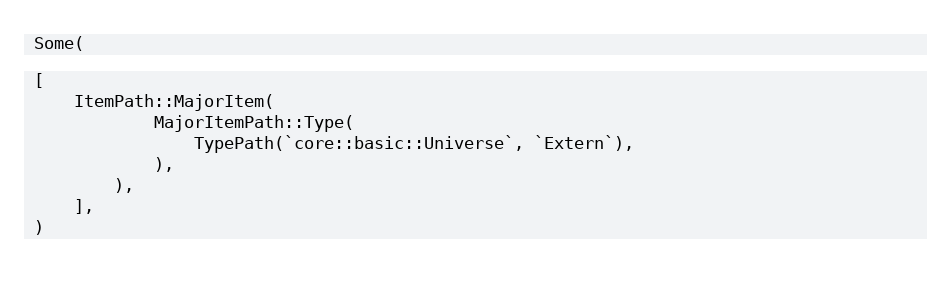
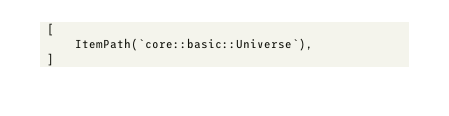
- Some(
- ItemPath::MajorItem(
- MajorItemPath::Type(
- TypePath(`core::basic::Universe`, `Extern`),
- ),
- ),
- ],
- )
+ ItemPath(`core::basic::Universe`),
+ ]

